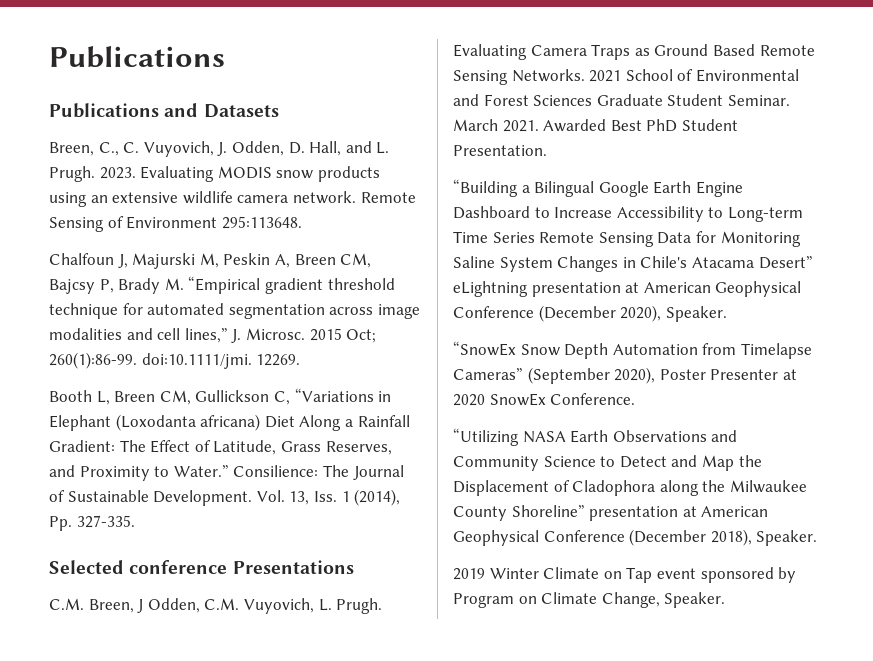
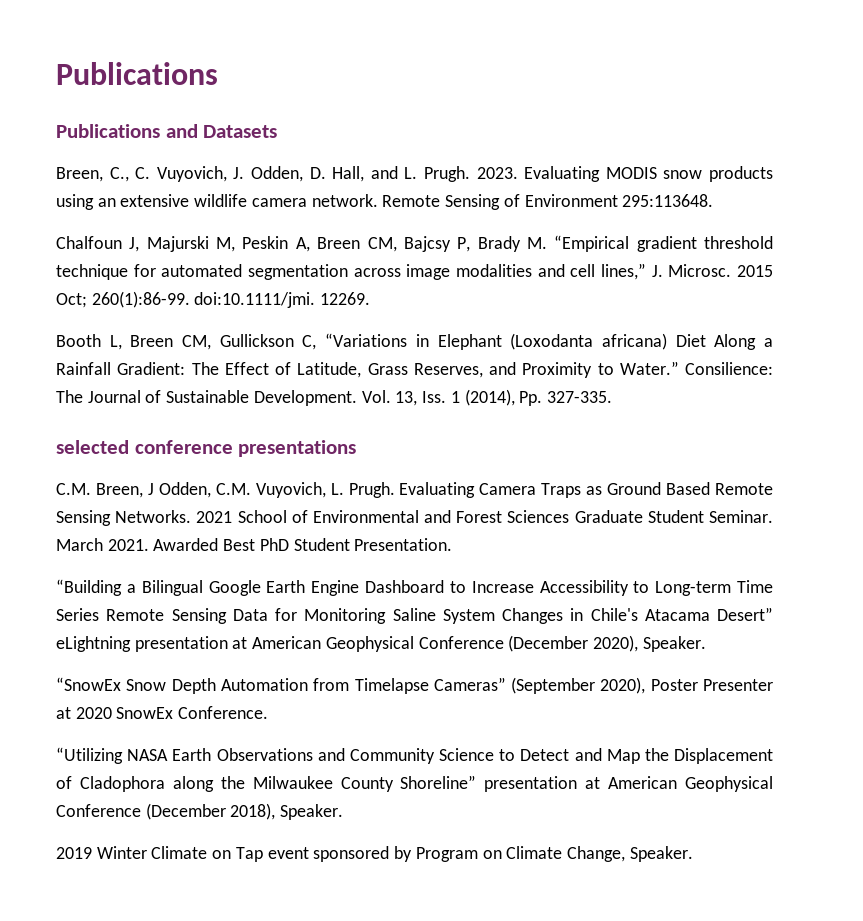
- Selected conference Presentations
+ selected conference presentations

